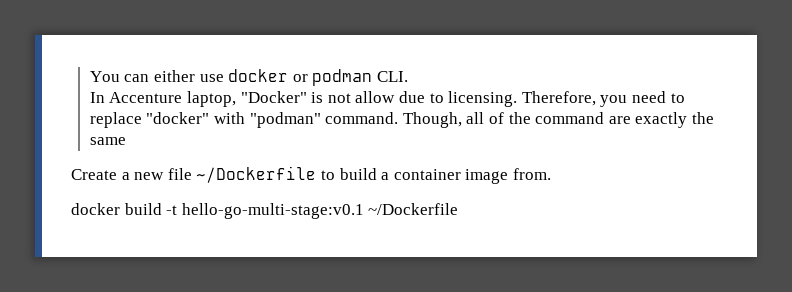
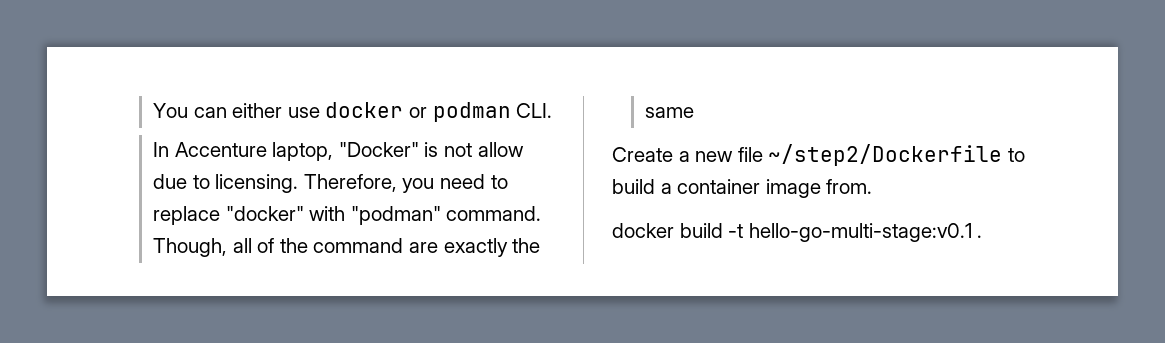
- Create a new file ~/Dockerfile to build a container image from.
+ Create a new file ~/step2/Dockerfile to build a container image from.
- docker build -t hello-go-multi-stage:v0.1 ~/Dockerfile
+ docker build -t hello-go-multi-stage:v0.1 .

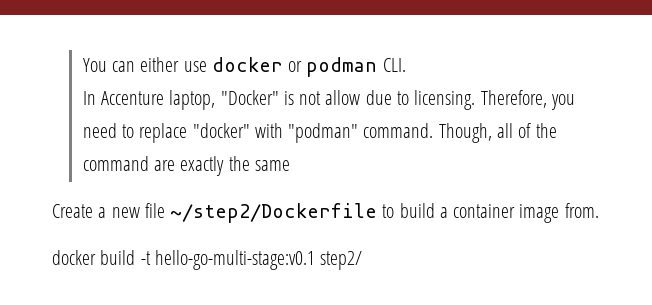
- docker build -t hello-go-multi-stage:v0.1 .
+ docker build -t hello-go-multi-stage:v0.1 step2/

